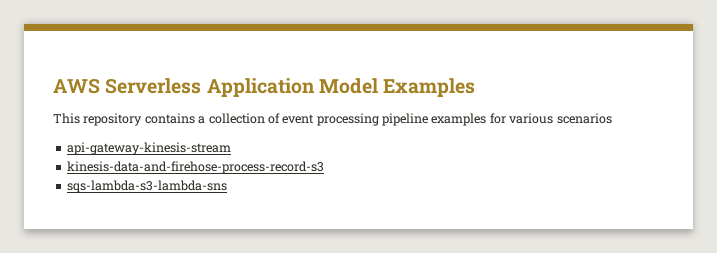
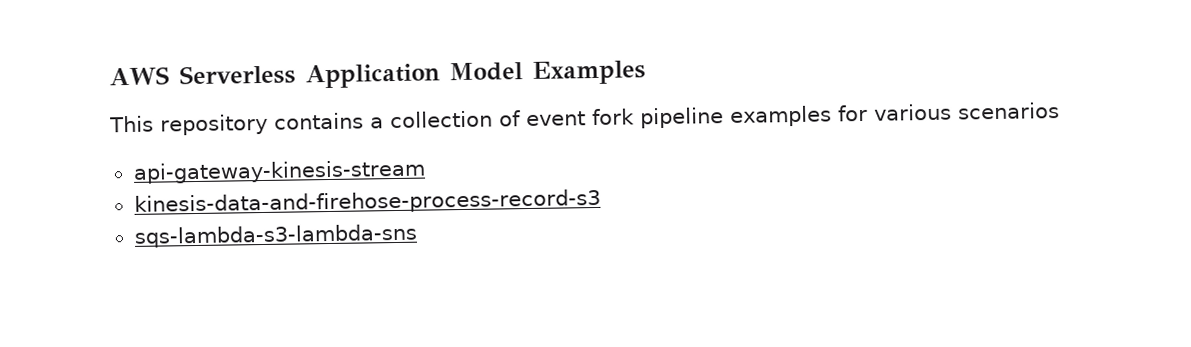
- This repository contains a collection of event processing pipeline examples for various scenarios
+ This repository contains a collection of event fork pipeline examples for various scenarios

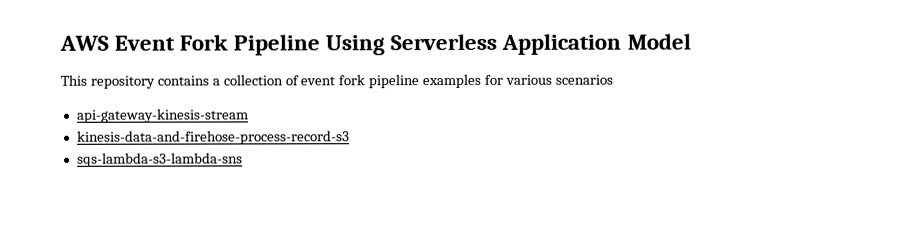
- AWS Serverless Application Model Examples
+ AWS Event Fork Pipeline Using Serverless Application Model

